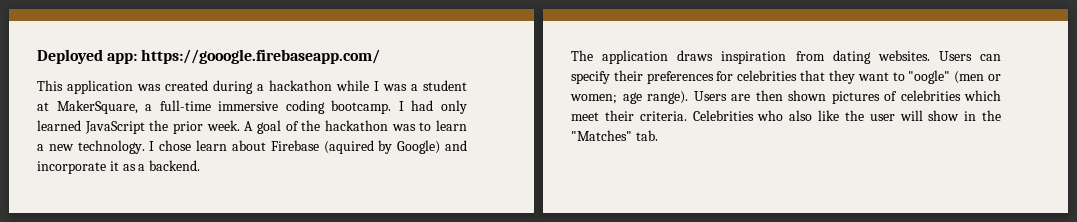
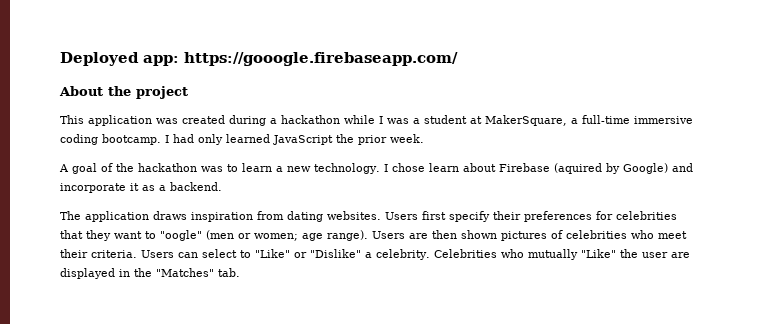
+ About the project
- I had only learned JavaScript the prior week. A goal of the hackathon was to learn a new technology.
+ I had only learned JavaScript the prior week.
+ A goal of the hackathon was to learn a new technology.
- Users can specify their preferences for celebrities that they want to "oogle" (men or women; age range).
+ Users first specify their preferences for celebrities that they want to "oogle" (men or women; age range).
- Users are then shown pictures of celebrities which meet their criteria.
+ Users are then shown pictures of celebrities who meet their criteria.
- Celebrities who also like the user will show in the "Matches" tab.
+ Users can select to "Like" or "Dislike" a celebrity. Celebrities who mutually "Like" the user are displayed in the "Matches" tab.

